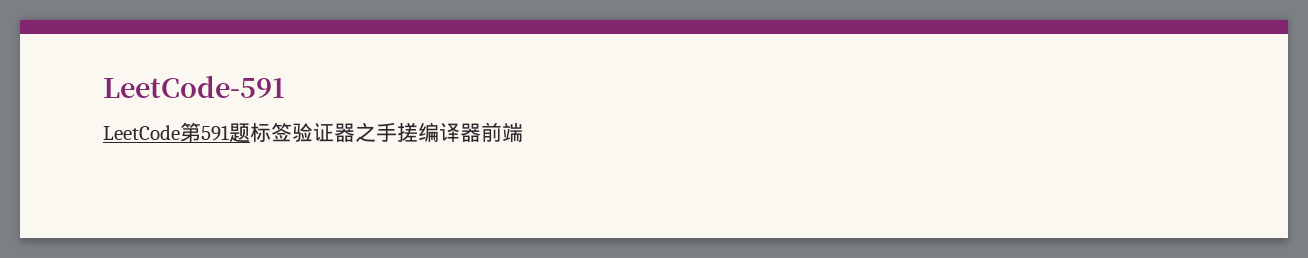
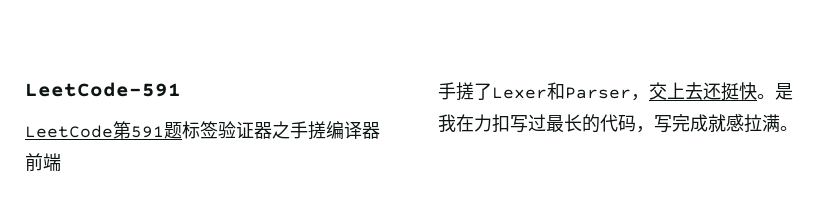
+ 手搓了Lexer和Parser，交上去还挺快。是我在力扣写过最长的代码，写完成就感拉满。

